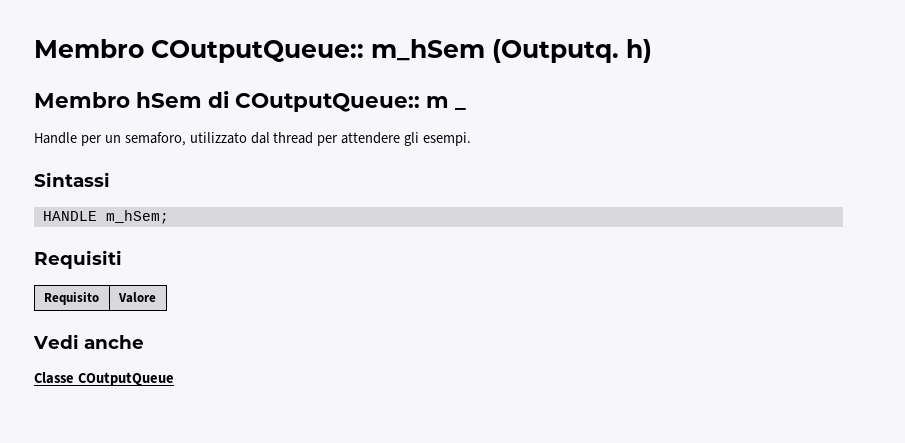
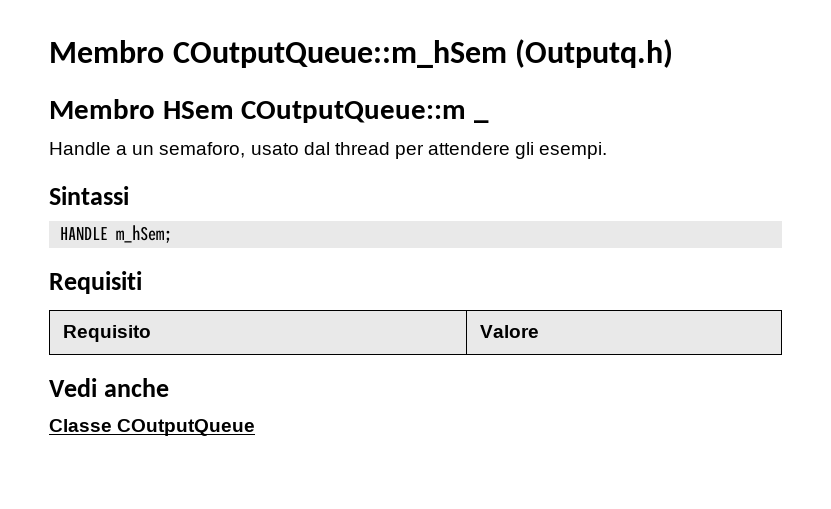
- Membro COutputQueue:: m_hSem (Outputq. h)
- Membro hSem di COutputQueue:: m _
+ Membro COutputQueue::m_hSem (Outputq.h)
+ Membro HSem COutputQueue::m _
- Handle per un semaforo, utilizzato dal thread per attendere gli esempi.
+ Handle a un semaforo, usato dal thread per attendere gli esempi.

